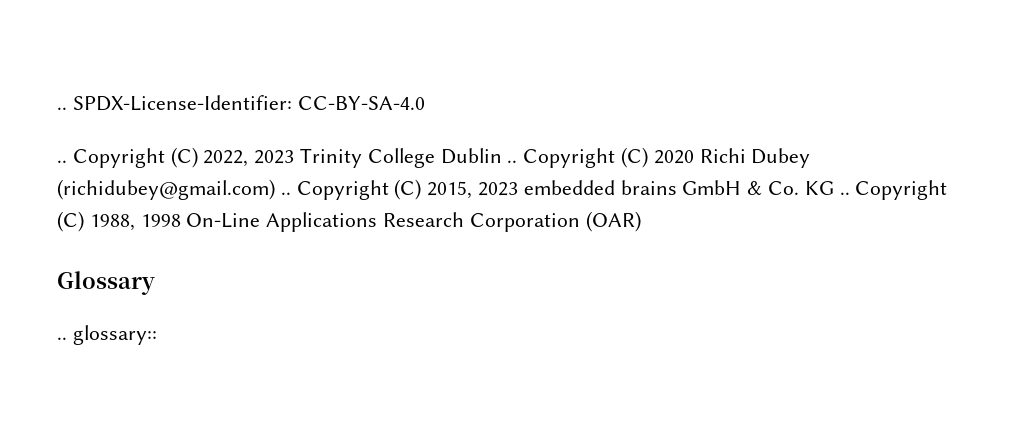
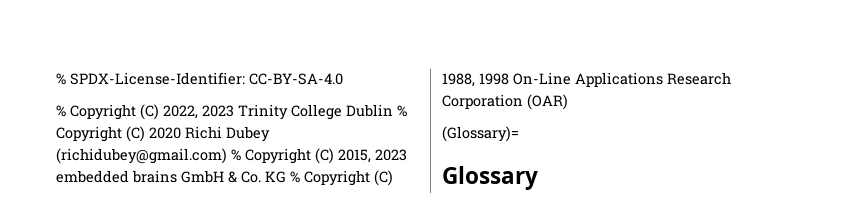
- .. SPDX-License-Identifier: CC-BY-SA-4.0
+ % SPDX-License-Identifier: CC-BY-SA-4.0
- .. Copyright (C) 2022, 2023 Trinity College Dublin .. Copyright (C) 2020 Richi Dubey (richidubey@gmail.com) .. Copyright (C) 2015, 2023 embedded brains GmbH & Co. KG .. Copyright (C) 1988, 1998 On-Line Applications Research Corporation (OAR)
+ % Copyright (C) 2022, 2023 Trinity College Dublin % Copyright (C) 2020 Richi Dubey (richidubey@gmail.com) % Copyright (C) 2015, 2023 embedded brains GmbH & Co. KG % Copyright (C) 1988, 1998 On-Line Applications Research Corporation (OAR)
+ (Glossary)=
- .. glossary::

